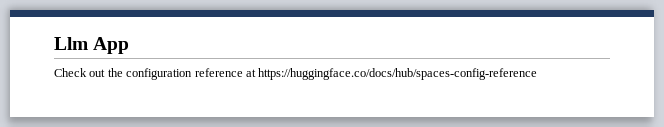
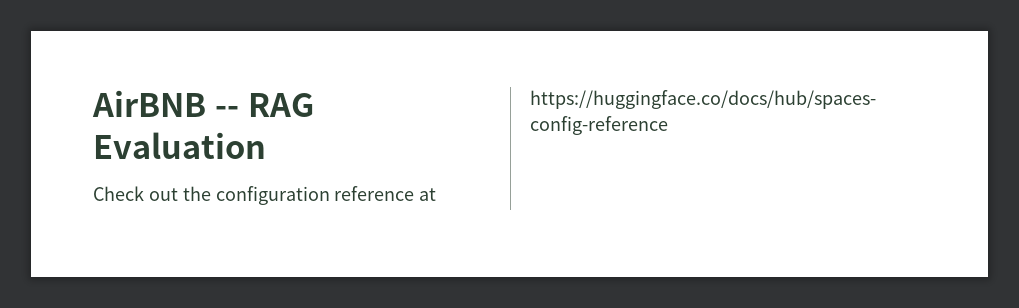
- Llm App
+ AirBNB -- RAG Evaluation

